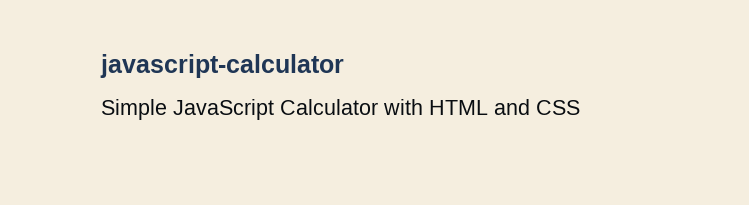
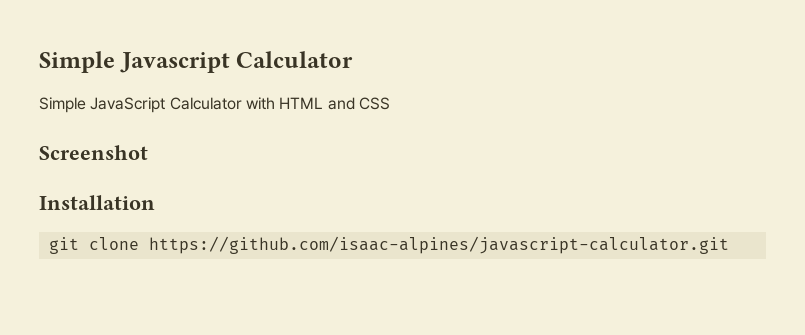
- javascript-calculator
+ Simple Javascript Calculator
+ Screenshot
+ Installation
+ git clone https://github.com/isaac-alpines/javascript-calculator.git

